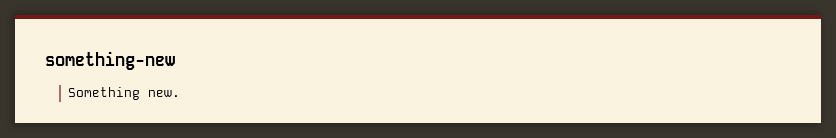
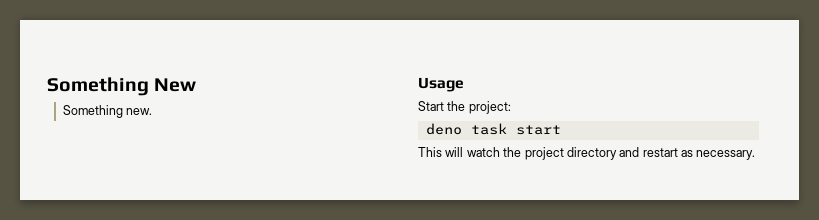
- something-new
+ Something New
+ Usage
+ Start the project:
+ deno task start
+ This will watch the project directory and restart as necessary.

